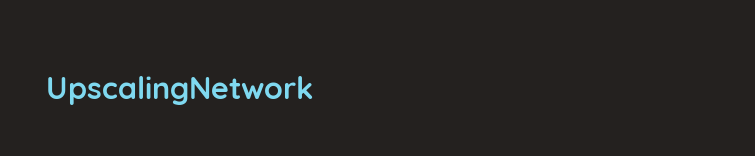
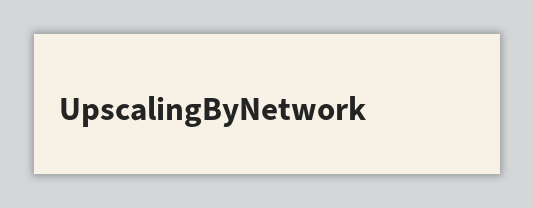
- UpscalingNetwork
+ UpscalingByNetwork

